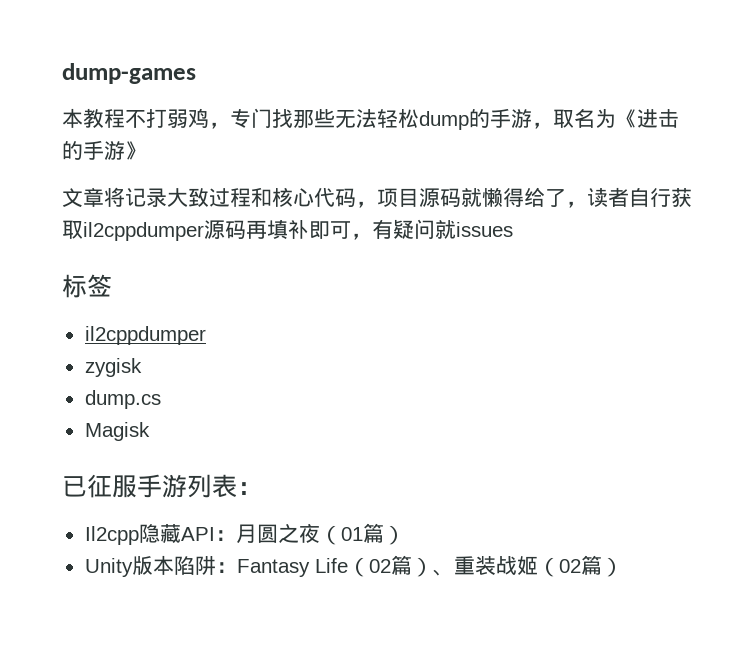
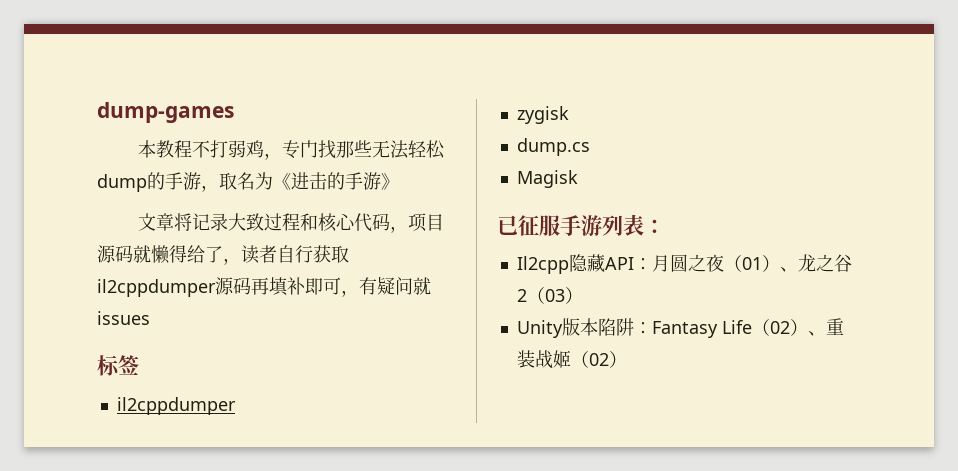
- Il2cpp隐藏API：月圆之夜（01篇）
+ Il2cpp隐藏API：月圆之夜（01）、龙之谷2（03）
- Unity版本陷阱：Fantasy Life（02篇）、重装战姬（02篇）
+ Unity版本陷阱：Fantasy Life（02）、重装战姬（02）

